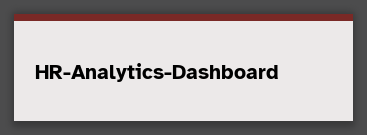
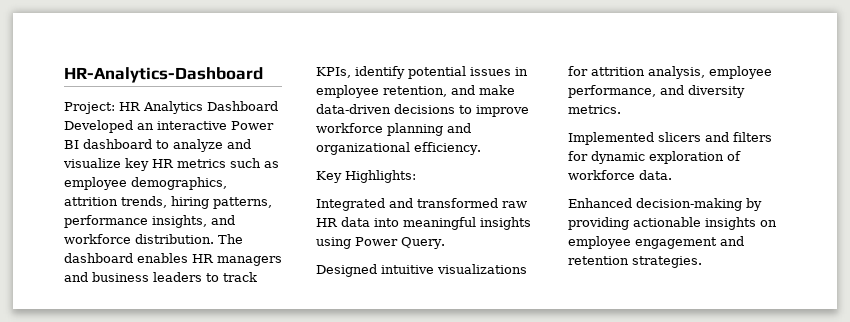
+ Project: HR Analytics Dashboard Developed an interactive Power BI dashboard to analyze and visualize key HR metrics such as employee demographics, attrition trends, hiring patterns, performance insights, and workforce distribution. The dashboard enables HR managers and business leaders to track KPIs, identify potential issues in employee retention, and make data-driven decisions to improve workforce planning and organizational efficiency.
+ Key Highlights:
+ Integrated and transformed raw HR data into meaningful insights using Power Query.
+ Designed intuitive visualizations for attrition analysis, employee performance, and diversity metrics.
+ Implemented slicers and filters for dynamic exploration of workforce data.
+ Enhanced decision-making by providing actionable insights on employee engagement and retention strategies.

